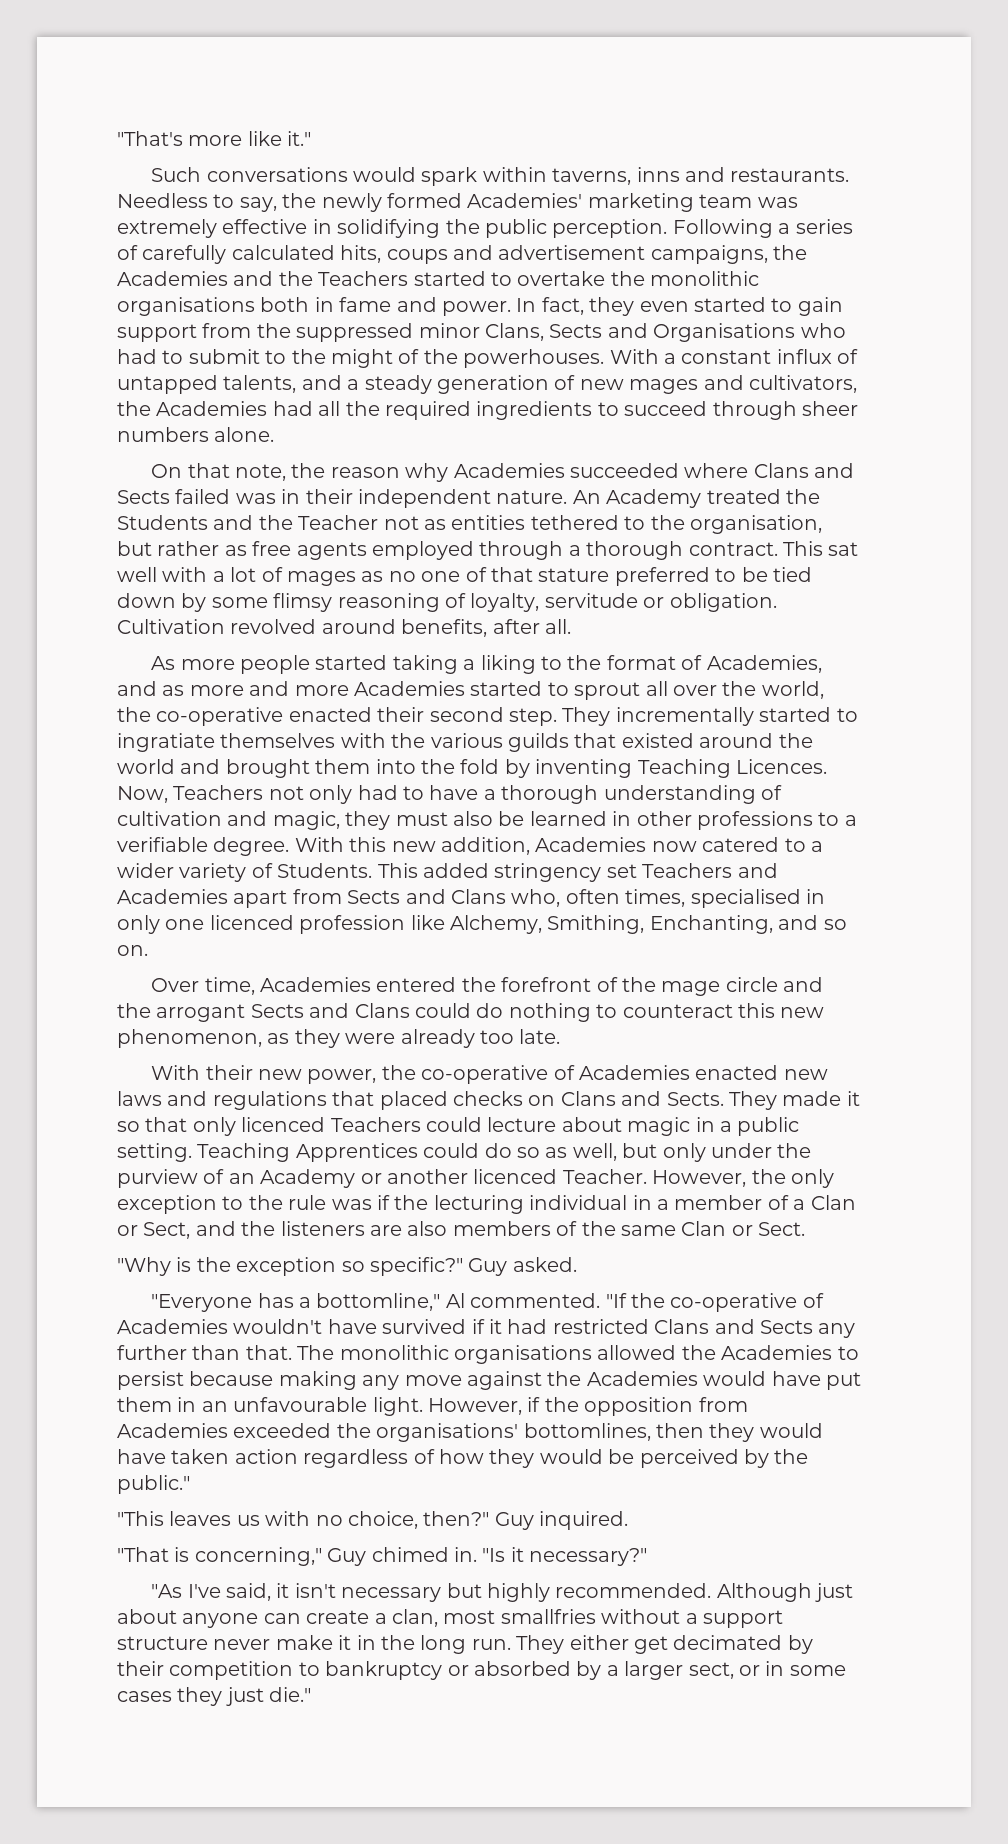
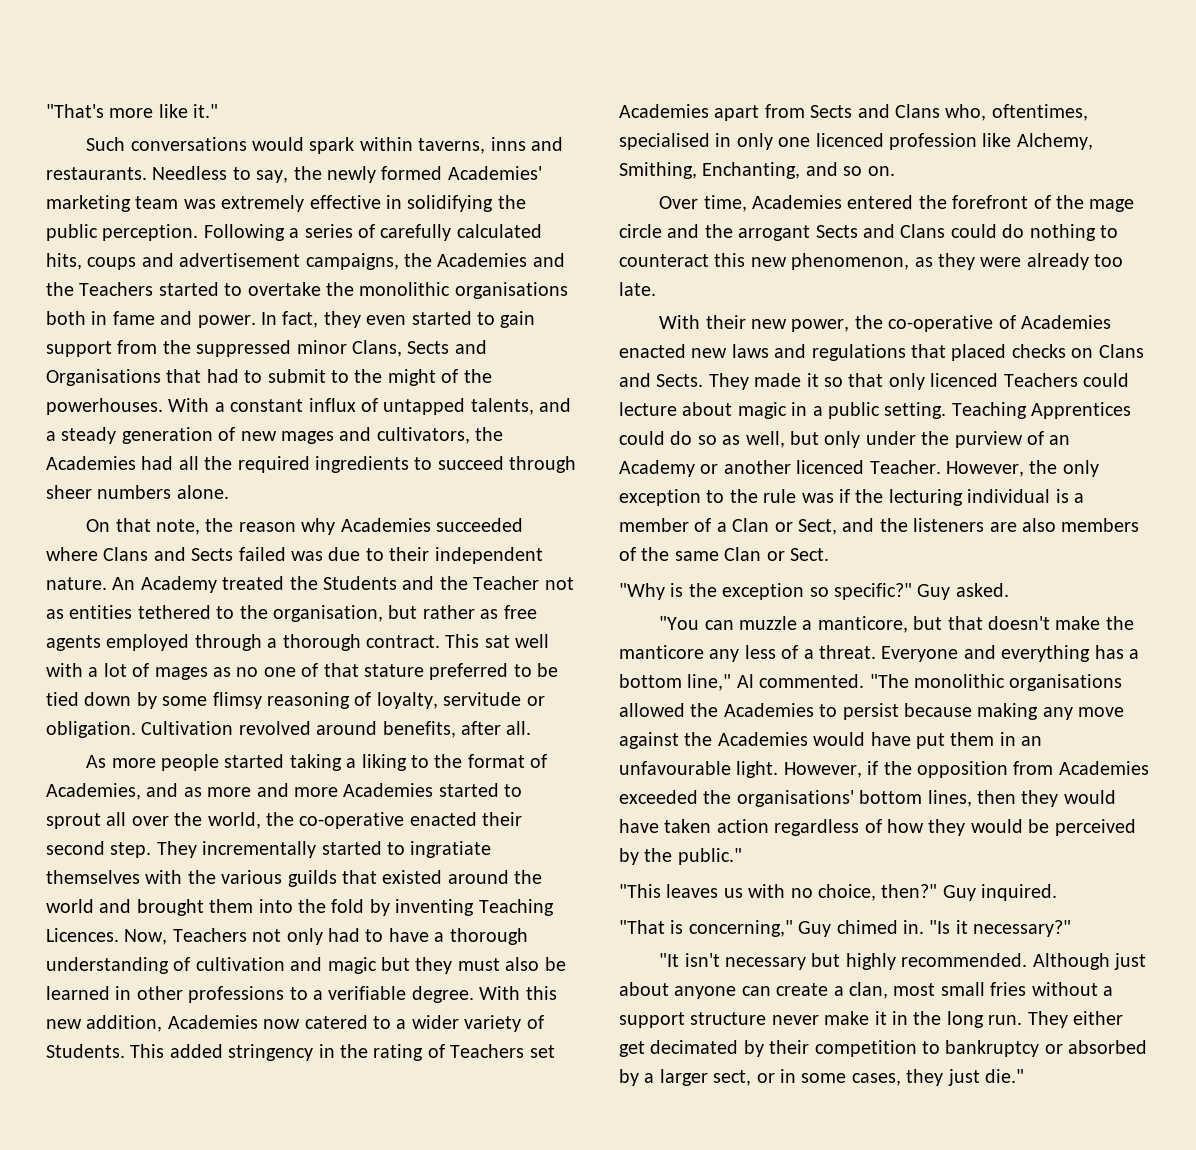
- In fact, they even started to gain support from the suppressed minor Clans, Sects and Organisations who had to submit to the might of the powerhouses.
+ In fact, they even started to gain support from the suppressed minor Clans, Sects and Organisations that had to submit to the might of the powerhouses.
- On that note, the reason why Academies succeeded where Clans and Sects failed was in their independent nature.
+ On that note, the reason why Academies succeeded where Clans and Sects failed was due to their independent nature.
- Now, Teachers not only had to have a thorough understanding of cultivation and magic, they must also be learned in other professions to a verifiable degree.
+ Now, Teachers not only had to have a thorough understanding of cultivation and magic but they must also be learned in other professions to a verifiable degree.
- This added stringency set Teachers and Academies apart from Sects and Clans who, often times, specialised in only one licenced profession like Alchemy, Smithing, Enchanting, and so on.
+ This added stringency in the rating of Teachers set Academies apart from Sects and Clans who, oftentimes, specialised in only one licenced profession like Alchemy, Smithing, Enchanting, and so on.
- However, the only exception to the rule was if the lecturing individual in a member of a Clan or Sect, and the listeners are also members of the same Clan or Sect.
+ However, the only exception to the rule was if the lecturing individual is a member of a Clan or Sect, and the listeners are also members of the same Clan or Sect.
- "Everyone has a bottomline," Al commented. "If the co-operative of Academies wouldn't have survived if it had restricted Clans and Sects any further than that. The monolithic organisations allowed the Academies to persist because making any move against the Academies would have put them in an unfavourable light.
+ "You can muzzle a manticore, but that doesn't make the manticore any less of a threat. Everyone and everything has a bottom line," Al commented. "The monolithic organisations allowed the Academies to persist because making any move against the Academies would have put them in an unfavourable light.
- However, if the opposition from Academies exceeded the organisations' bottomlines, then they would have taken action regardless of how they would be perceived by the public."
+ However, if the opposition from Academies exceeded the organisations' bottom lines, then they would have taken action regardless of how they would be perceived by the public."
- "As I've said, it isn't necessary but highly recommended.
+ "It isn't necessary but highly recommended.
- Although just about anyone can create a clan, most smallfries without a support structure never make it in the long run.
+ Although just about anyone can create a clan, most small fries without a support structure never make it in the long run.
- They either get decimated by their competition to bankruptcy or absorbed by a larger sect, or in some cases they just die."
+ They either get decimated by their competition to bankruptcy or absorbed by a larger sect, or in some cases, they just die."

